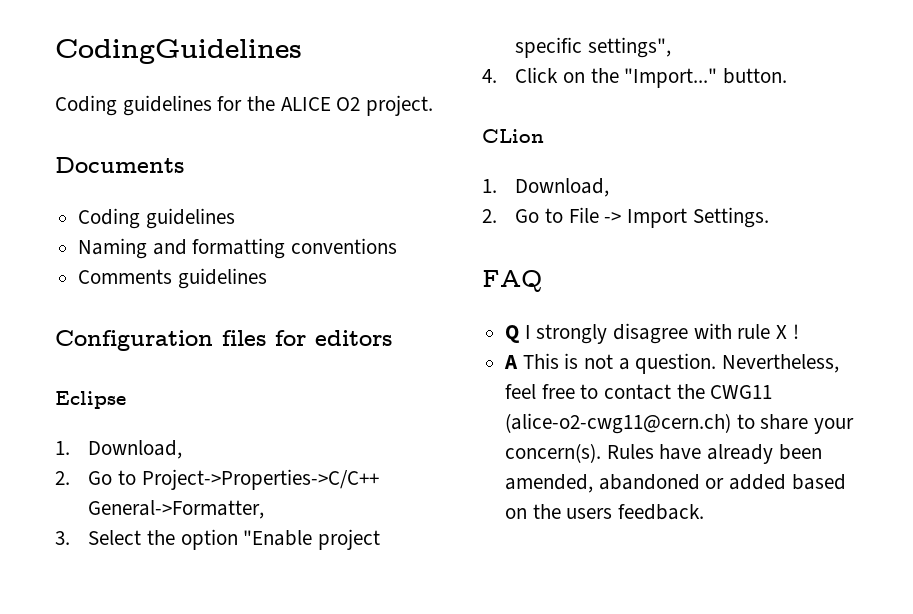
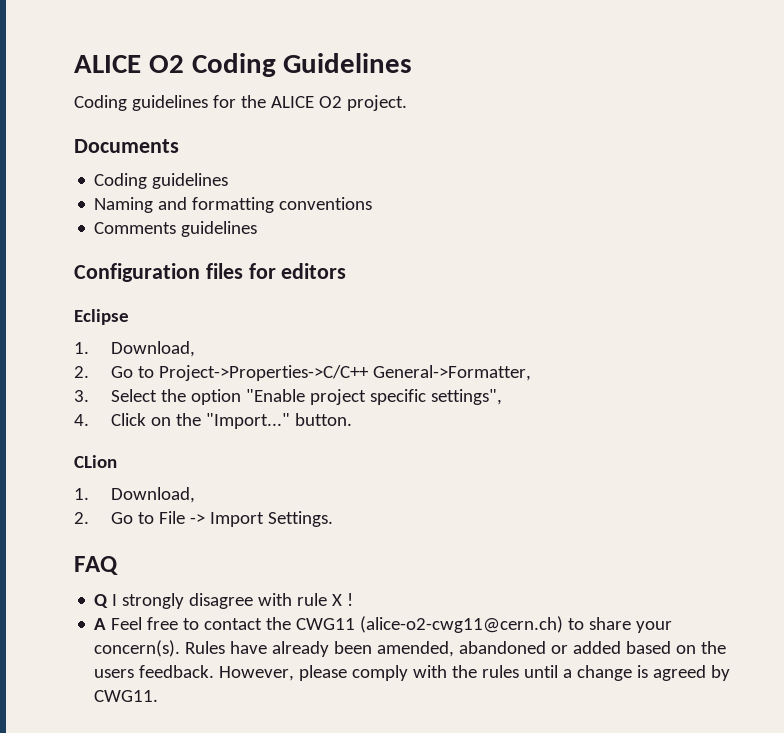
- CodingGuidelines
+ ALICE O2 Coding Guidelines
- A This is not a question. Nevertheless, feel free to contact the CWG11 (alice-o2-cwg11@cern.ch) to share your concern(s).
+ A Feel free to contact the CWG11 (alice-o2-cwg11@cern.ch) to share your concern(s).
+ However, please comply with the rules until a change is agreed by CWG11.

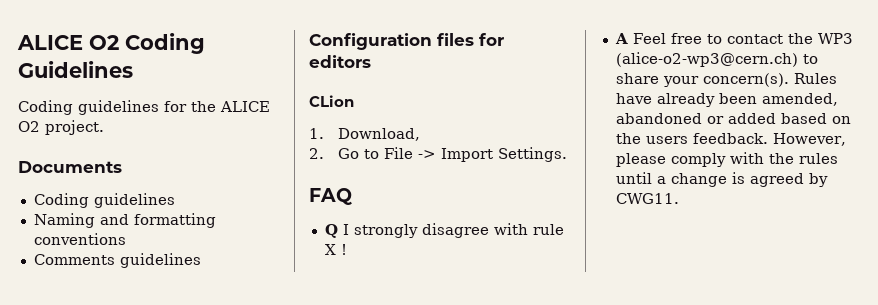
- Eclipse
- 1. Download,
- 2. Go to Project->Properties->C/C++ General->Formatter,
- 3. Select the option "Enable project specific settings",
- 4. Click on the "Import..." button.
- A Feel free to contact the CWG11 (alice-o2-cwg11@cern.ch) to share your concern(s).
+ A Feel free to contact the WP3 (alice-o2-wp3@cern.ch) to share your concern(s).

